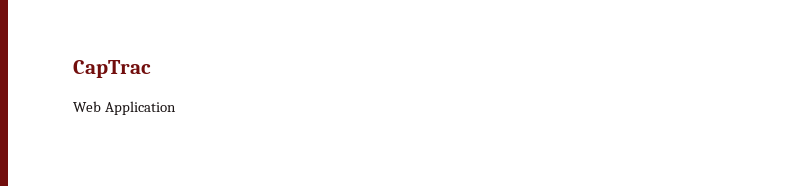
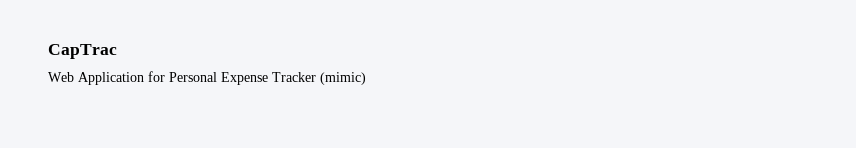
- Web Application
+ Web Application for Personal Expense Tracker (mimic)

